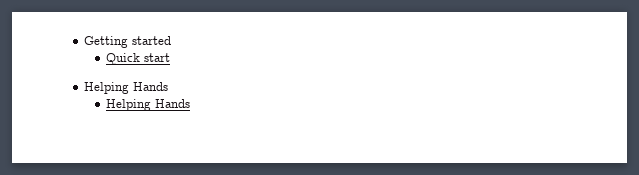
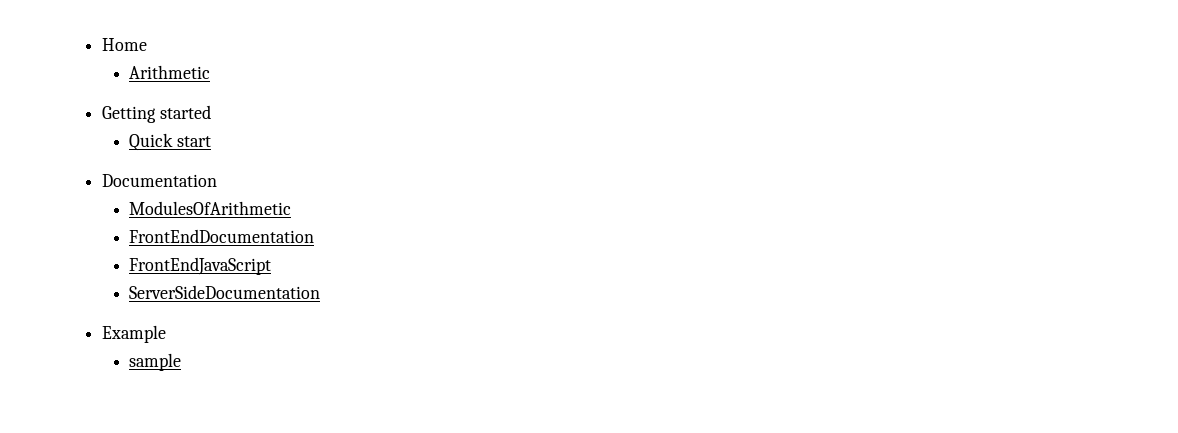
+ Home
+ Arithmetic
  Quick start
- Helping Hands
- Helping Hands
+ Documentation
+ ModulesOfArithmetic
+ FrontEndDocumentation
+ FrontEndJavaScript
+ ServerSideDocumentation
+ Example
+ sample

